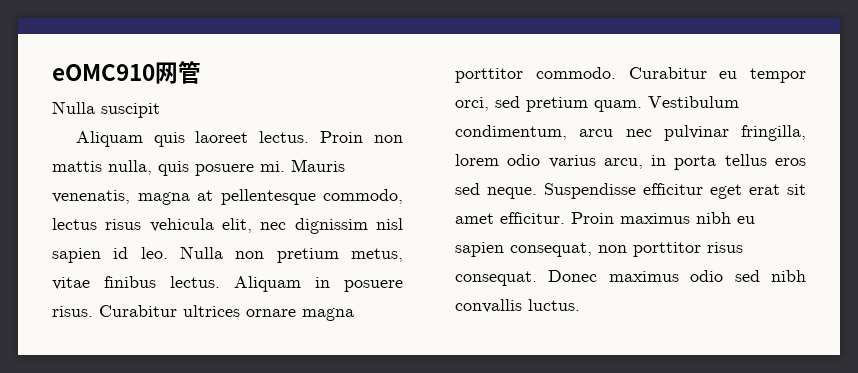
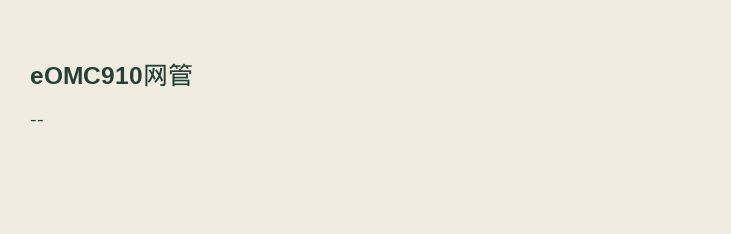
- Nulla suscipit
- Aliquam quis laoreet lectus. Proin non mattis nulla, quis posuere mi. Mauris venenatis, magna at pellentesque commodo, lectus risus vehicula elit, nec dignissim nisl sapien id leo. Nulla non pretium metus, vitae finibus lectus. Aliquam in posuere risus. Curabitur ultrices ornare magna porttitor commodo. Curabitur eu tempor orci, sed pretium quam. Vestibulum condimentum, arcu nec pulvinar fringilla, lorem odio varius arcu, in porta tellus eros sed neque. Suspendisse efficitur eget erat sit amet efficitur. Proin maximus nibh eu sapien consequat, non porttitor risus consequat. Donec maximus odio sed nibh convallis luctus.
+ --

